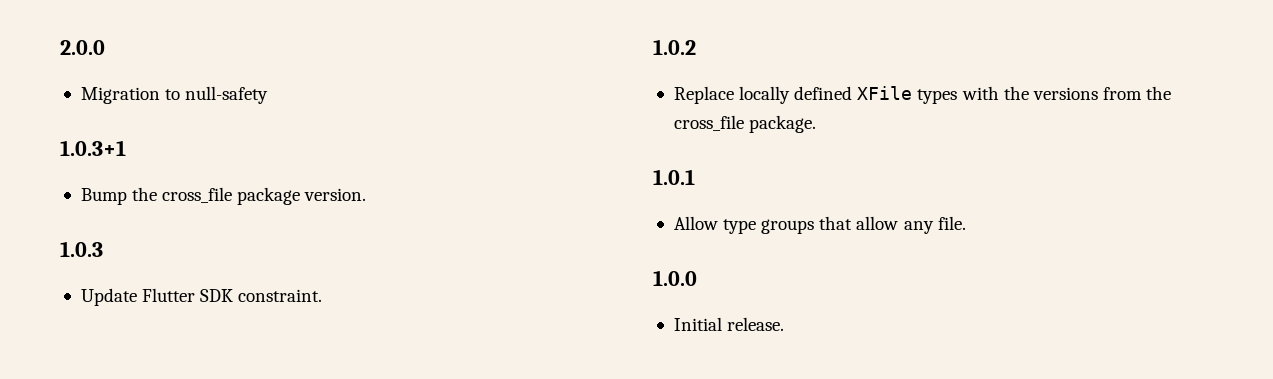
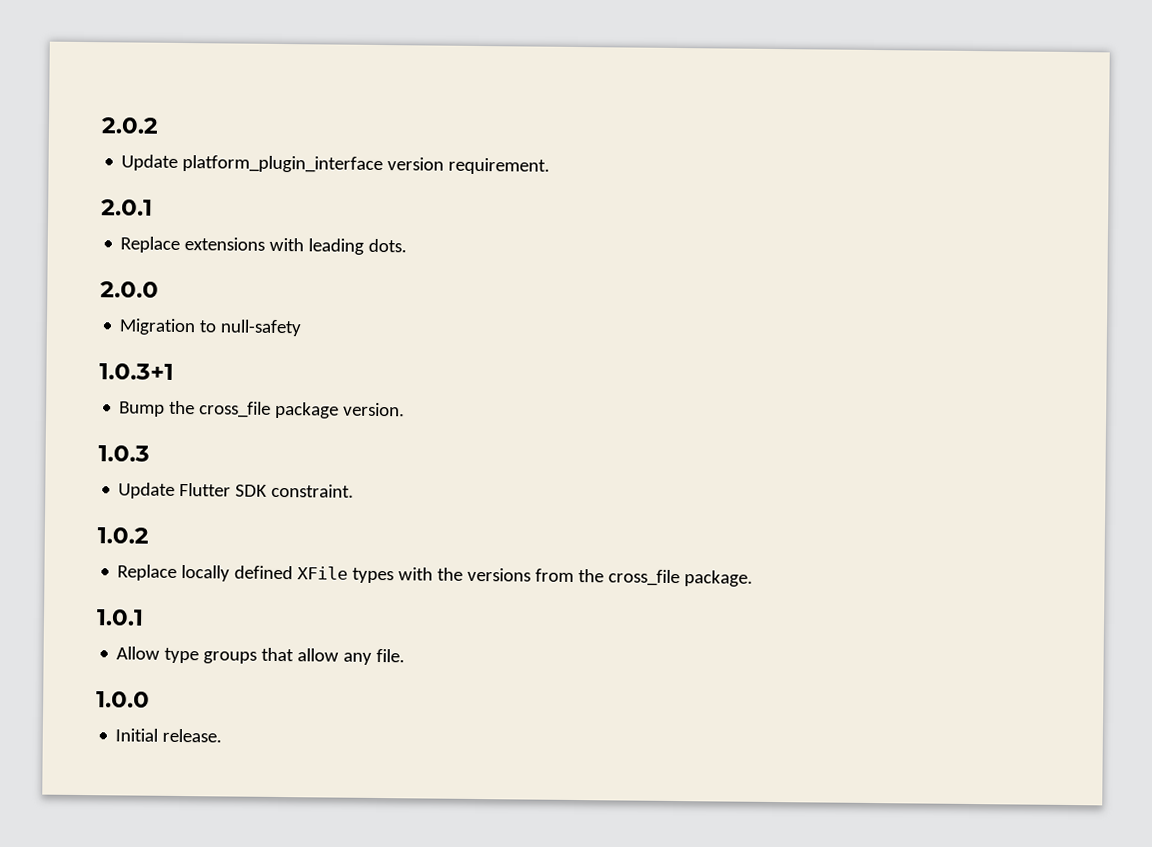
+ 2.0.2
+ Update platform_plugin_interface version requirement.
+ 2.0.1
+ Replace extensions with leading dots.

